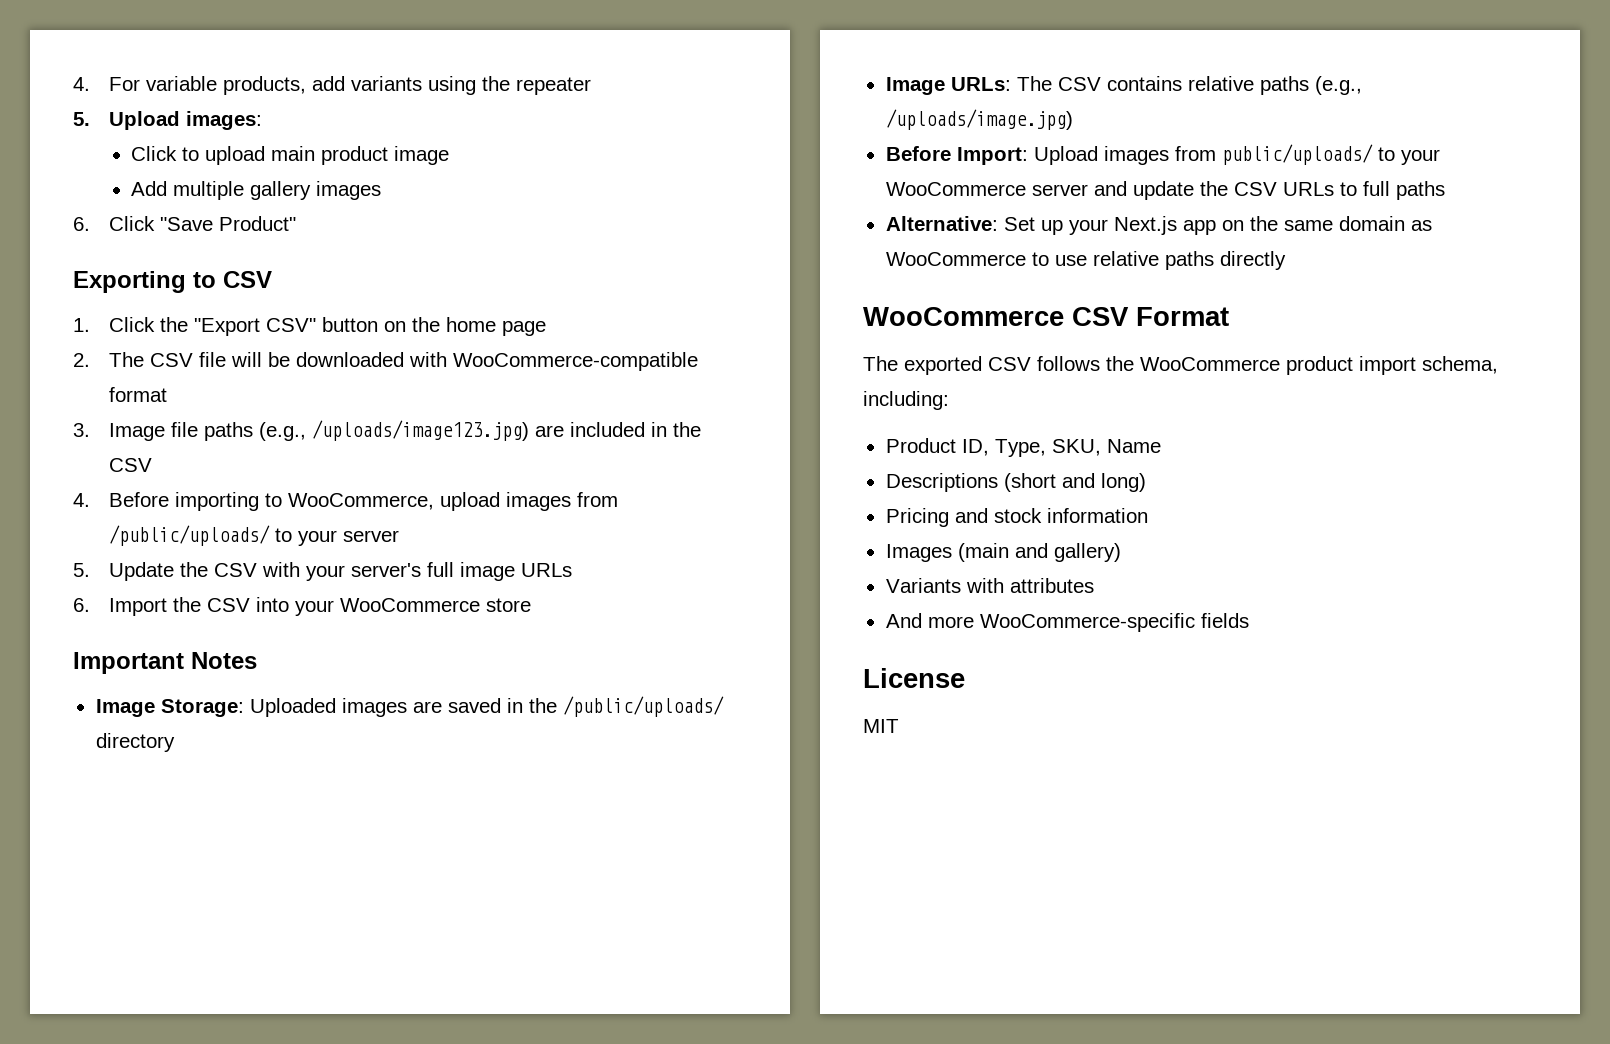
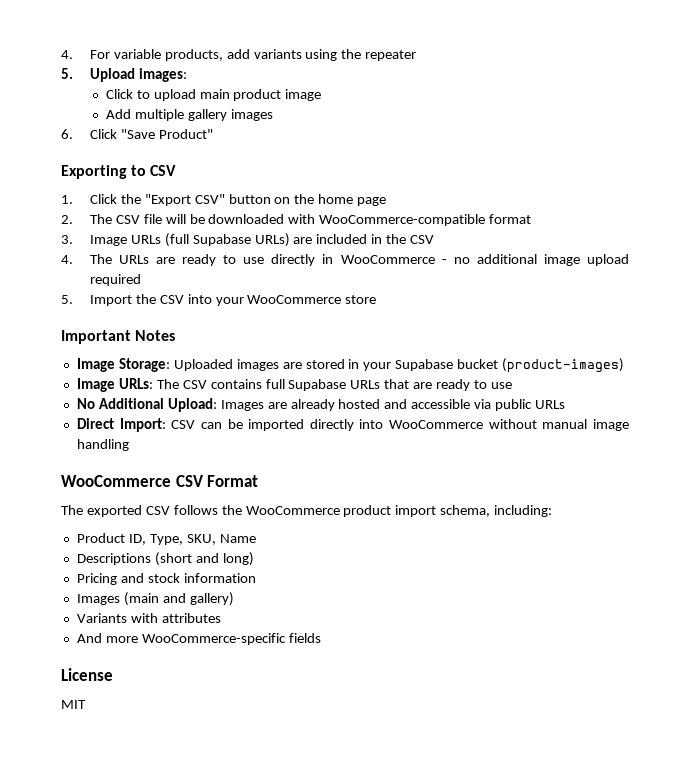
- 3. Image file paths (e.g., /uploads/image123.jpg) are included in the CSV
+ 3. Image URLs (full Supabase URLs) are included in the CSV
- 4. Before importing to WooCommerce, upload images from /public/uploads/ to your server
- 5. Update the CSV with your server's full image URLs
- 6. Import the CSV into your WooCommerce store
+ 4. The URLs are ready to use directly in WooCommerce - no additional image upload required
+ 5. Import the CSV into your WooCommerce store
- Image Storage: Uploaded images are saved in the /public/uploads/ directory
+ Image Storage: Uploaded images are stored in your Supabase bucket (product-images)
- Image URLs: The CSV contains relative paths (e.g., /uploads/image.jpg)
- Before Import: Upload images from public/uploads/ to your WooCommerce server and update the CSV URLs to full paths
- Alternative: Set up your Next.js app on the same domain as WooCommerce to use relative paths directly
+ Image URLs: The CSV contains full Supabase URLs that are ready to use
+ No Additional Upload: Images are already hosted and accessible via public URLs
+ Direct Import: CSV can be imported directly into WooCommerce without manual image handling

